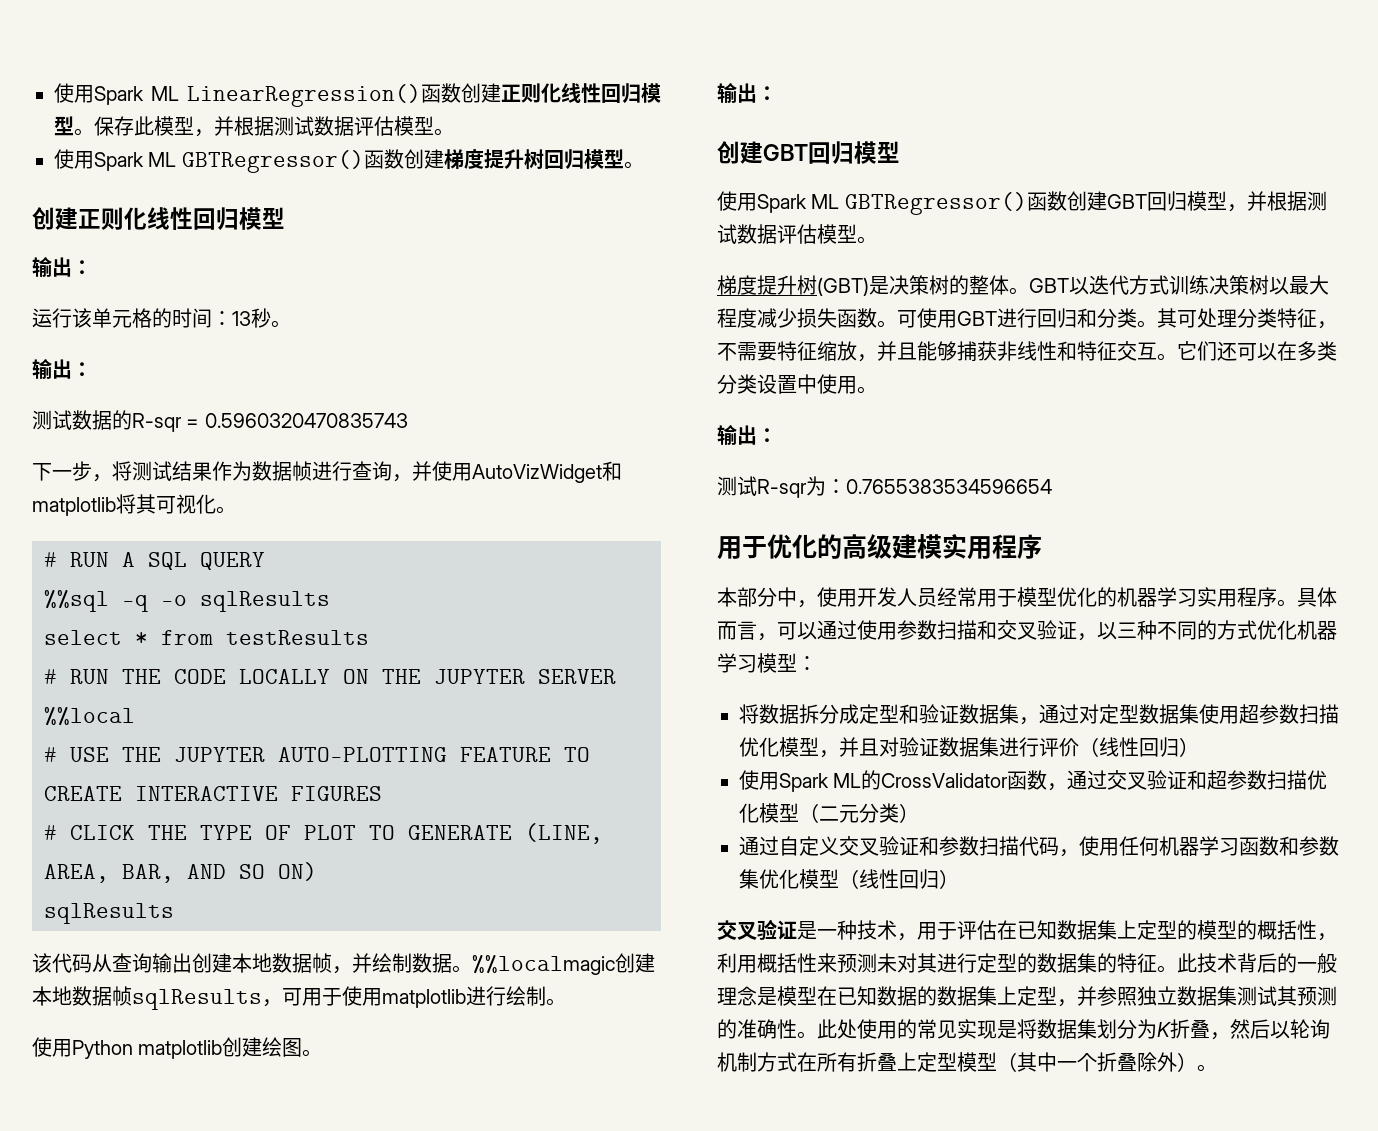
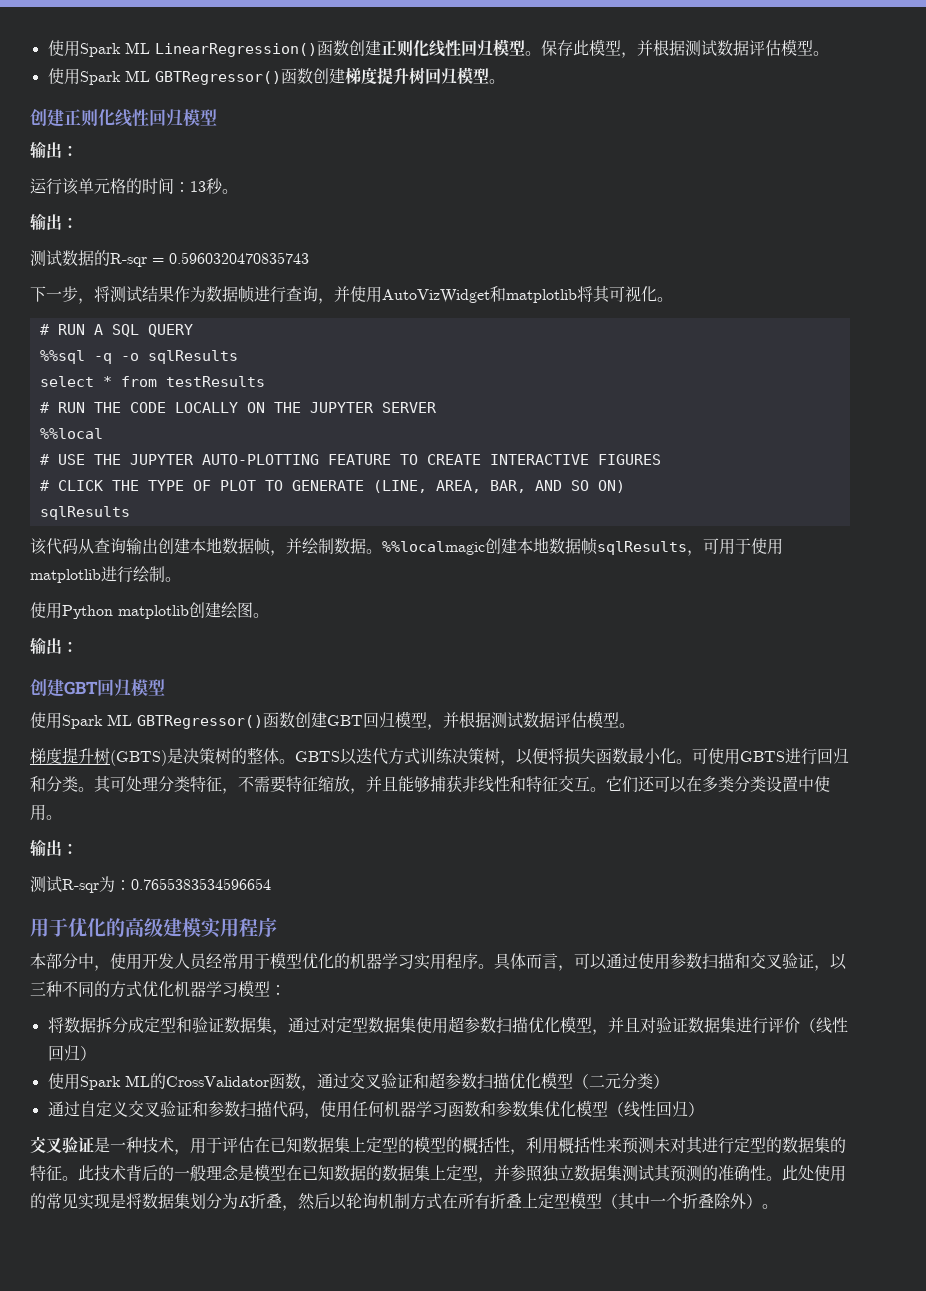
- 梯度提升树(GBT)是决策树的整体。
+ 梯度提升树(GBTS)是决策树的整体。
- GBT以迭代方式训练决策树以最大程度减少损失函数。
+ GBTS以迭代方式训练决策树，以便将损失函数最小化。
- 可使用GBT进行回归和分类。
+ 可使用GBTS进行回归和分类。

